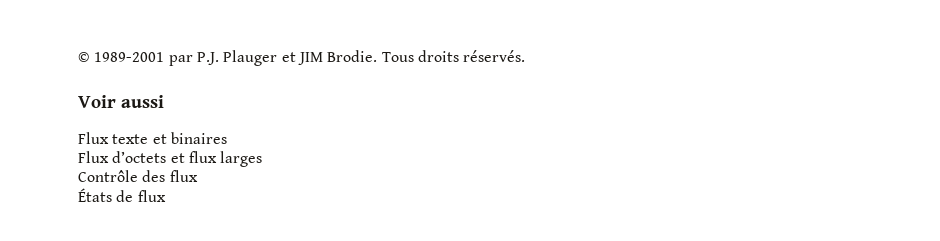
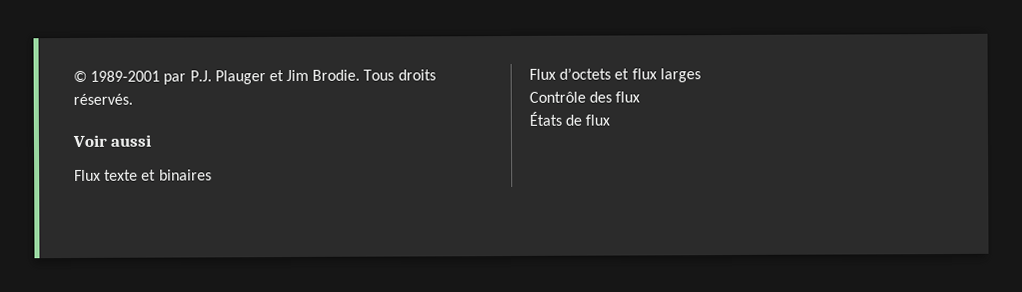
- © 1989-2001 par P.J. Plauger et JIM Brodie.
+ © 1989-2001 par P.J. Plauger et Jim Brodie.

